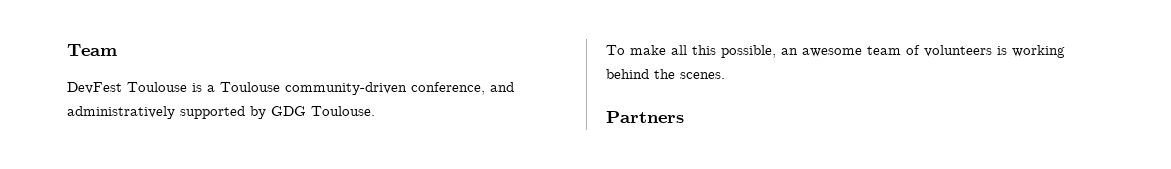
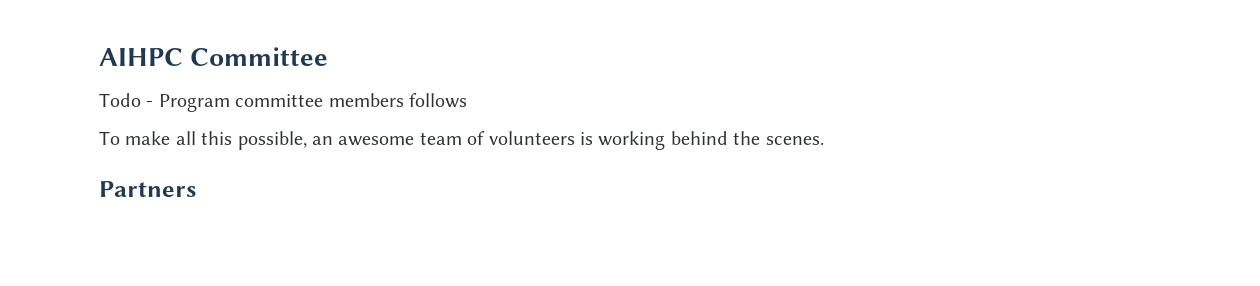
- Team
- DevFest Toulouse is a Toulouse community-driven conference, and administratively supported by GDG Toulouse.
+ AIHPC Committee
+ Todo - Program committee members follows

